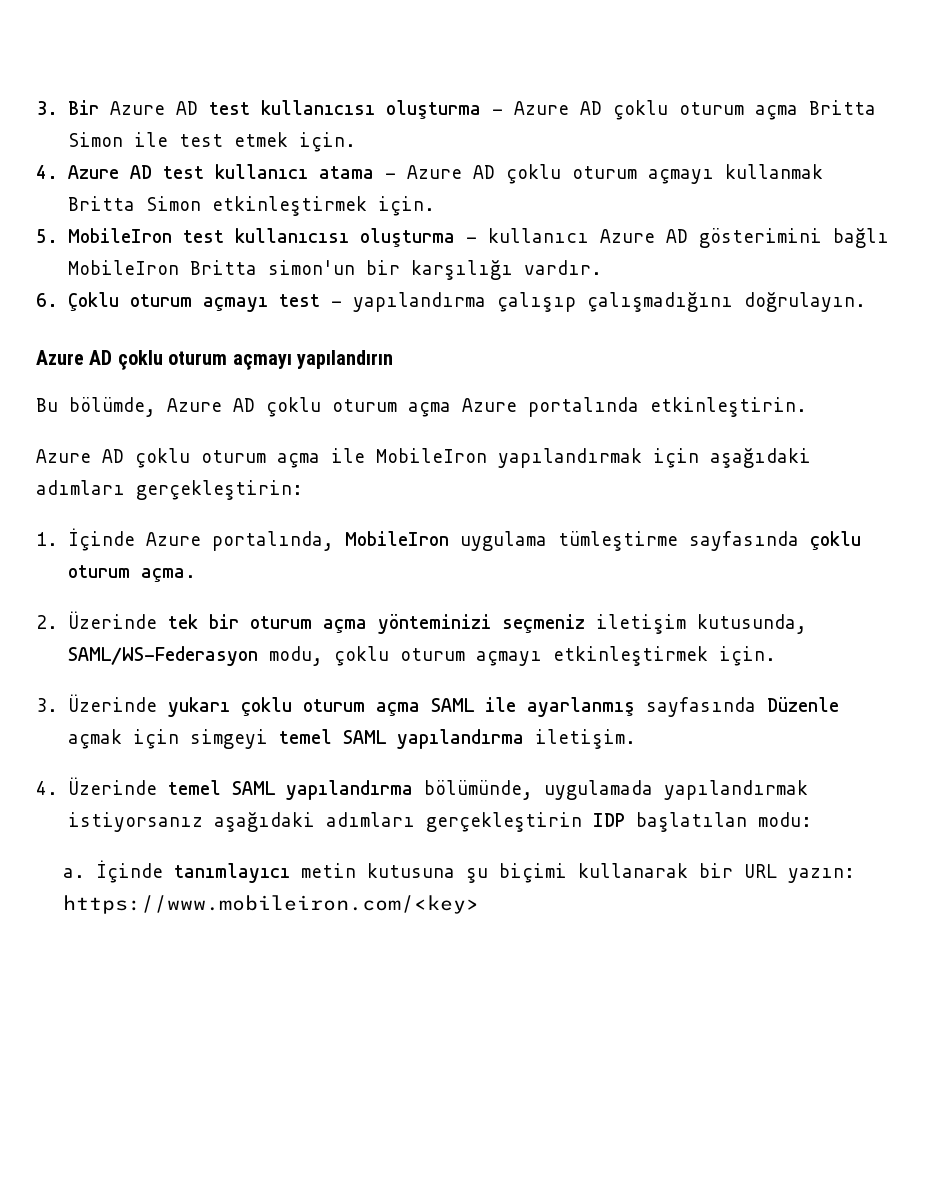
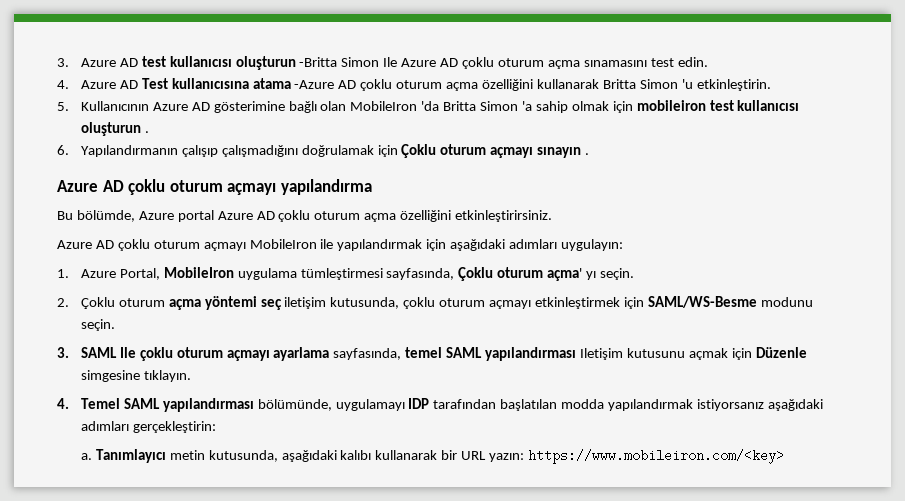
- 3. Bir Azure AD test kullanıcısı oluşturma - Azure AD çoklu oturum açma Britta Simon ile test etmek için.
- 4. Azure AD test kullanıcı atama - Azure AD çoklu oturum açmayı kullanmak Britta Simon etkinleştirmek için.
- 5. MobileIron test kullanıcısı oluşturma - kullanıcı Azure AD gösterimini bağlı MobileIron Britta simon'un bir karşılığı vardır.
- 6. Çoklu oturum açmayı test - yapılandırma çalışıp çalışmadığını doğrulayın.
- Azure AD çoklu oturum açmayı yapılandırın
+ 3. Azure AD test kullanıcısı oluşturun -Britta Simon Ile Azure AD çoklu oturum açma sınamasını test edin.
+ 4. Azure AD Test kullanıcısına atama -Azure AD çoklu oturum açma özelliğini kullanarak Britta Simon 'u etkinleştirin.
+ 5. Kullanıcının Azure AD gösterimine bağlı olan MobileIron 'da Britta Simon 'a sahip olmak için mobileiron test kullanıcısı oluşturun .
+ 6. Yapılandırmanın çalışıp çalışmadığını doğrulamak için Çoklu oturum açmayı sınayın .
+ Azure AD çoklu oturum açmayı yapılandırma
- Bu bölümde, Azure AD çoklu oturum açma Azure portalında etkinleştirin.
- Azure AD çoklu oturum açma ile MobileIron yapılandırmak için aşağıdaki adımları gerçekleştirin:
+ Bu bölümde, Azure portal Azure AD çoklu oturum açma özelliğini etkinleştirirsiniz.
+ Azure AD çoklu oturum açmayı MobileIron ile yapılandırmak için aşağıdaki adımları uygulayın:
- 1. İçinde Azure portalında, MobileIron uygulama tümleştirme sayfasında çoklu oturum açma.
- 2. Üzerinde tek bir oturum açma yönteminizi seçmeniz iletişim kutusunda, SAML/WS-Federasyon modu, çoklu oturum açmayı etkinleştirmek için.
- 3. Üzerinde yukarı çoklu oturum açma SAML ile ayarlanmış sayfasında Düzenle açmak için simgeyi temel SAML yapılandırma iletişim.
- 4. Üzerinde temel SAML yapılandırma bölümünde, uygulamada yapılandırmak istiyorsanız aşağıdaki adımları gerçekleştirin IDP başlatılan modu:
- a. İçinde tanımlayıcı metin kutusuna şu biçimi kullanarak bir URL yazın: https://www.mobileiron.com/<key>
+ 1. Azure Portal, MobileIron uygulama tümleştirmesi sayfasında, Çoklu oturum açma' yı seçin.
+ 2. Çoklu oturum açma yöntemi seç iletişim kutusunda, çoklu oturum açmayı etkinleştirmek için SAML/WS-Besme modunu seçin.
+ 3. SAML Ile çoklu oturum açmayı ayarlama sayfasında, temel SAML yapılandırması Iletişim kutusunu açmak için Düzenle simgesine tıklayın.
+ 4. Temel SAML yapılandırması bölümünde, uygulamayı IDP tarafından başlatılan modda yapılandırmak istiyorsanız aşağıdaki adımları gerçekleştirin:
+ a. Tanımlayıcı metin kutusunda, aşağıdaki kalıbı kullanarak bir URL yazın: https://www.mobileiron.com/<key>

